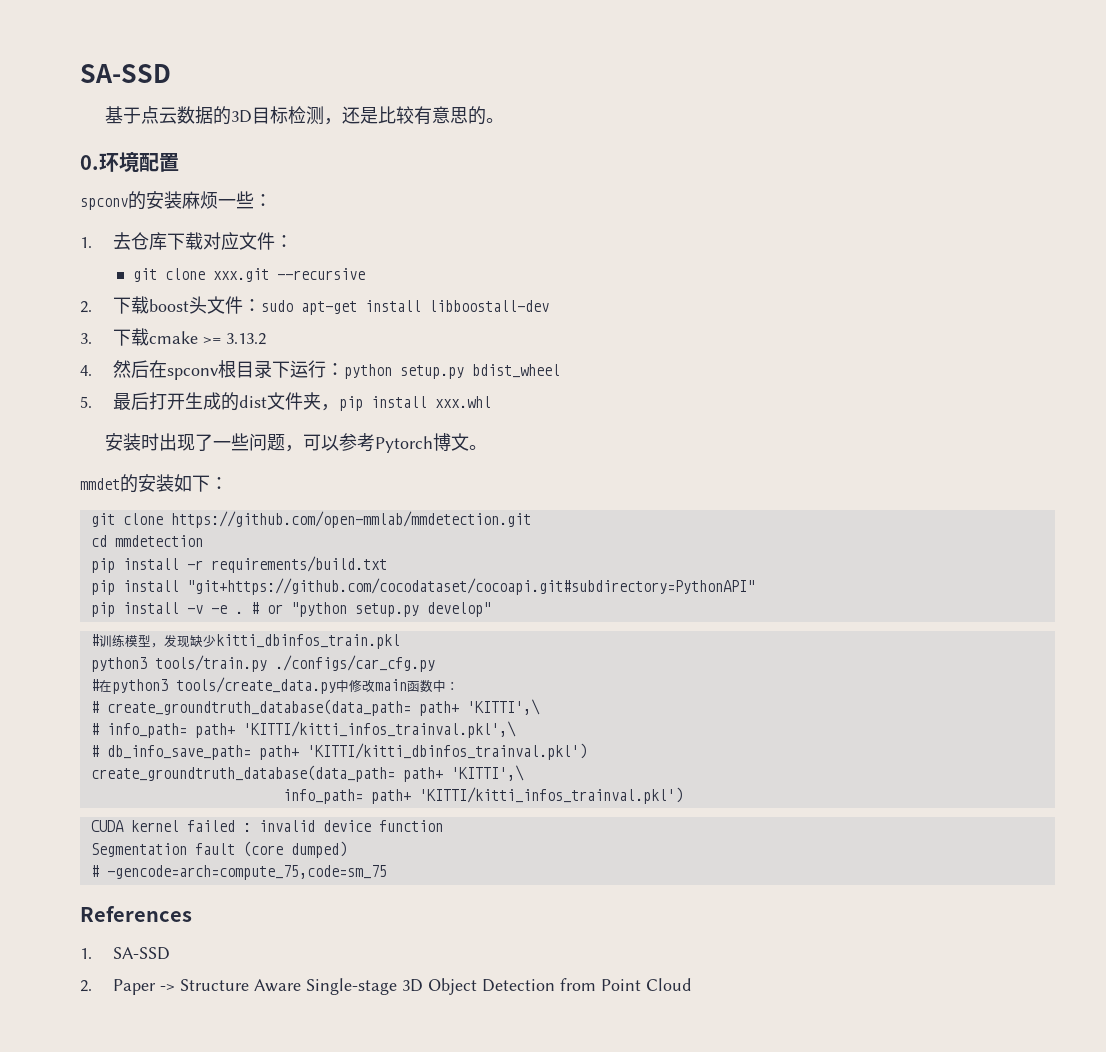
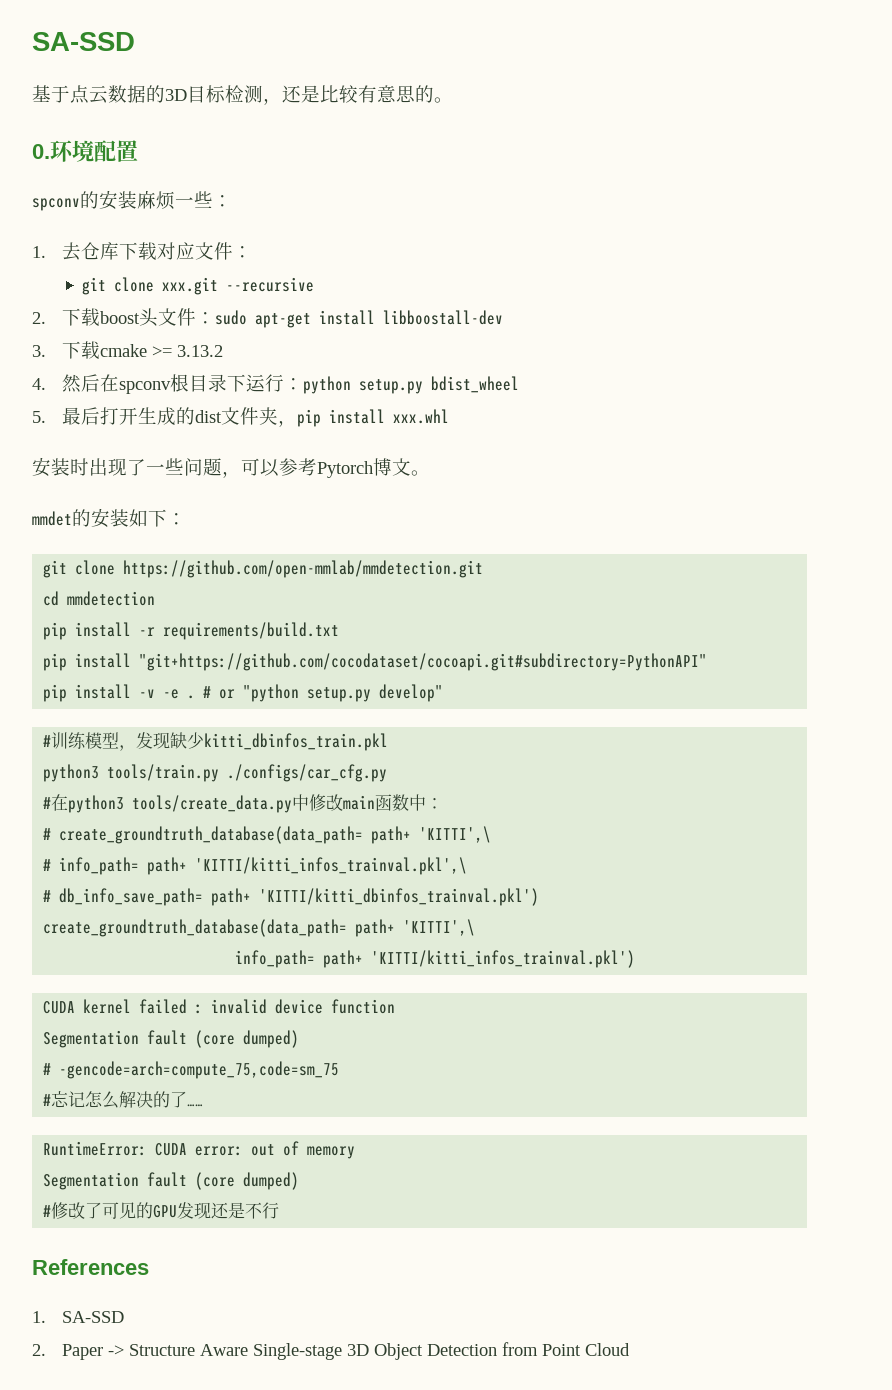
+ #忘记怎么解决的了……
+ RuntimeError: CUDA error: out of memory
+ Segmentation fault (core dumped)
+ #修改了可见的GPU发现还是不行

